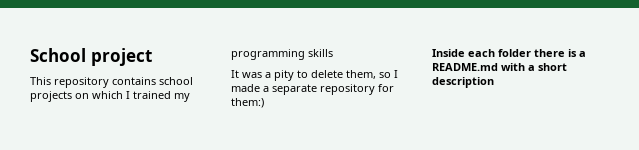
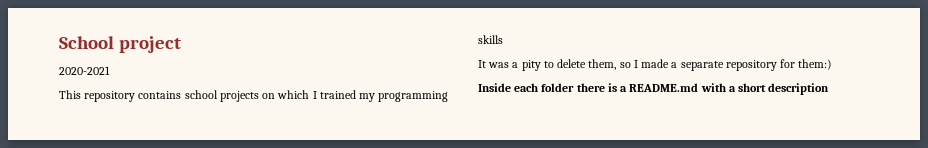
+ 2020-2021

